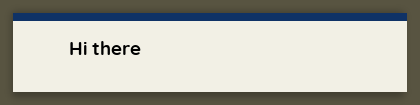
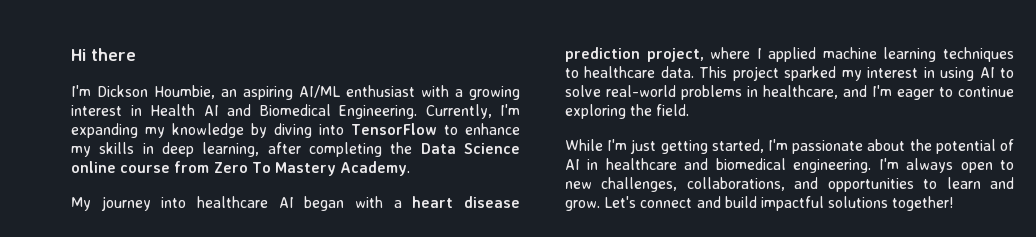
+ I'm Dickson Houmbie, an aspiring AI/ML enthusiast with a growing interest in Health AI and Biomedical Engineering. Currently, I'm expanding my knowledge by diving into TensorFlow to enhance my skills in deep learning, after completing the Data Science online course from Zero To Mastery Academy.
+ My journey into healthcare AI began with a heart disease prediction project, where I applied machine learning techniques to healthcare data. This project sparked my interest in using AI to solve real-world problems in healthcare, and I'm eager to continue exploring the field.
+ While I'm just getting started, I'm passionate about the potential of AI in healthcare and biomedical engineering. I'm always open to new challenges, collaborations, and opportunities to learn and grow. Let's connect and build impactful solutions together!

